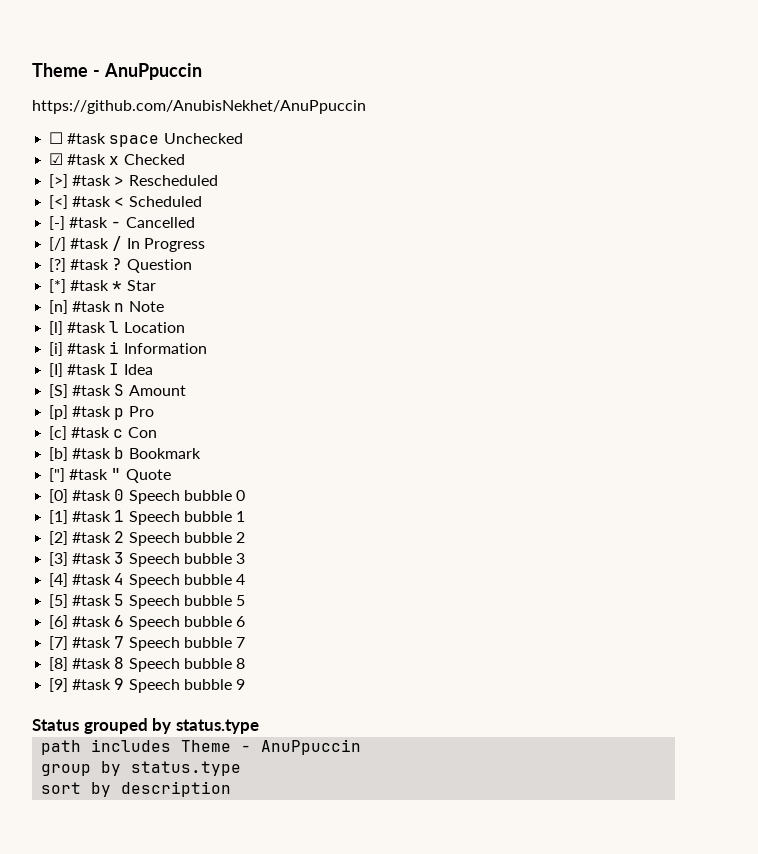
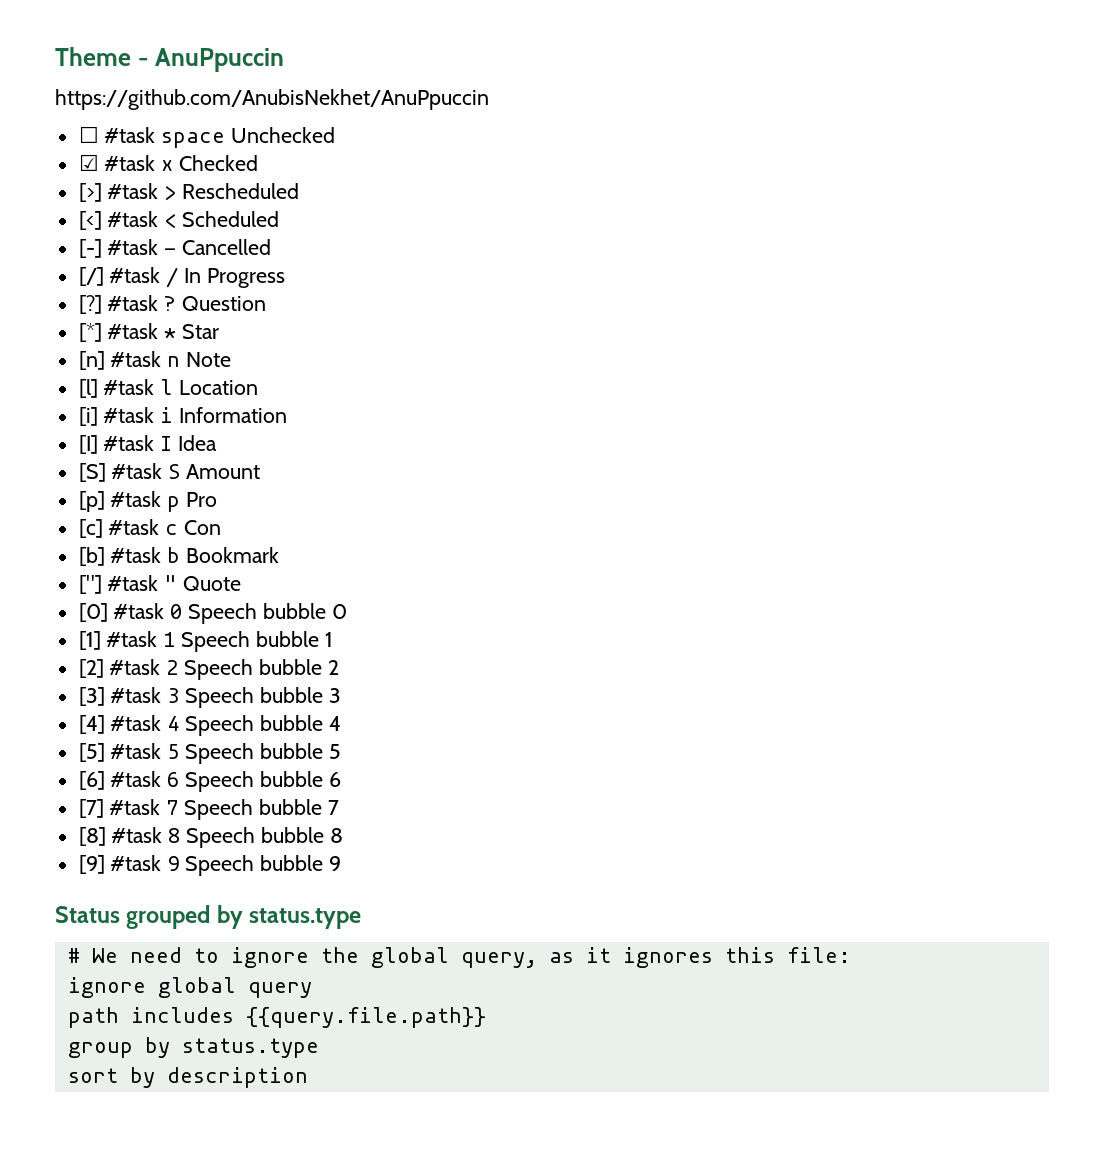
+ # We need to ignore the global query, as it ignores this file:
+ ignore global query
- path includes Theme - AnuPpuccin
+ path includes {{query.file.path}}

